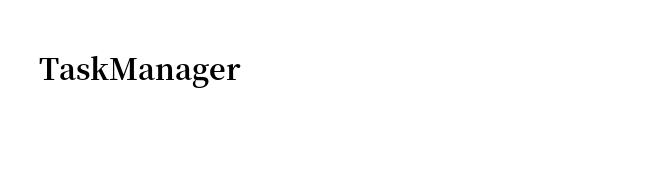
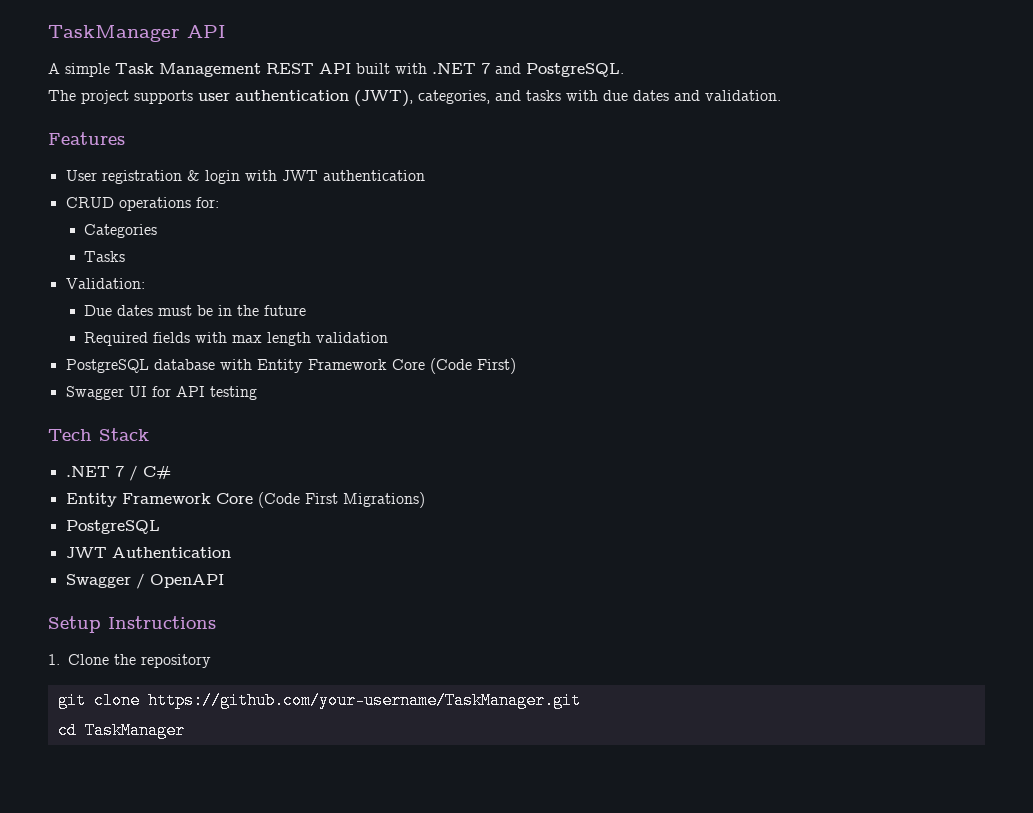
- TaskManager
+ TaskManager API
+ A simple Task Management REST API built with .NET 7 and PostgreSQL.
+ The project supports user authentication (JWT), categories, and tasks with due dates and validation.
+ Features
+ User registration & login with JWT authentication
+ CRUD operations for:
+ Categories
+ Tasks
+ Validation:
+ Due dates must be in the future
+ Required fields with max length validation
+ PostgreSQL database with Entity Framework Core (Code First)
+ Swagger UI for API testing
+ Tech Stack
+ .NET 7 / C#
+ Entity Framework Core (Code First Migrations)
+ PostgreSQL
+ JWT Authentication
+ Swagger / OpenAPI
+ Setup Instructions
+ 1. Clone the repository
+ git clone https://github.com/your-username/TaskManager.git
+ cd TaskManager

